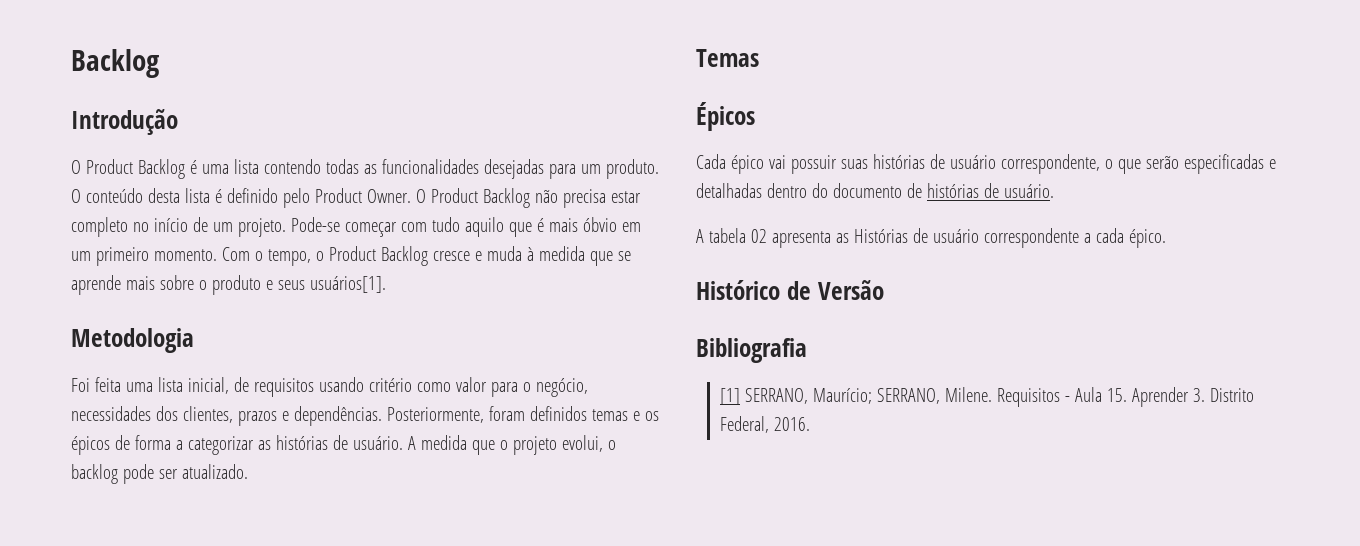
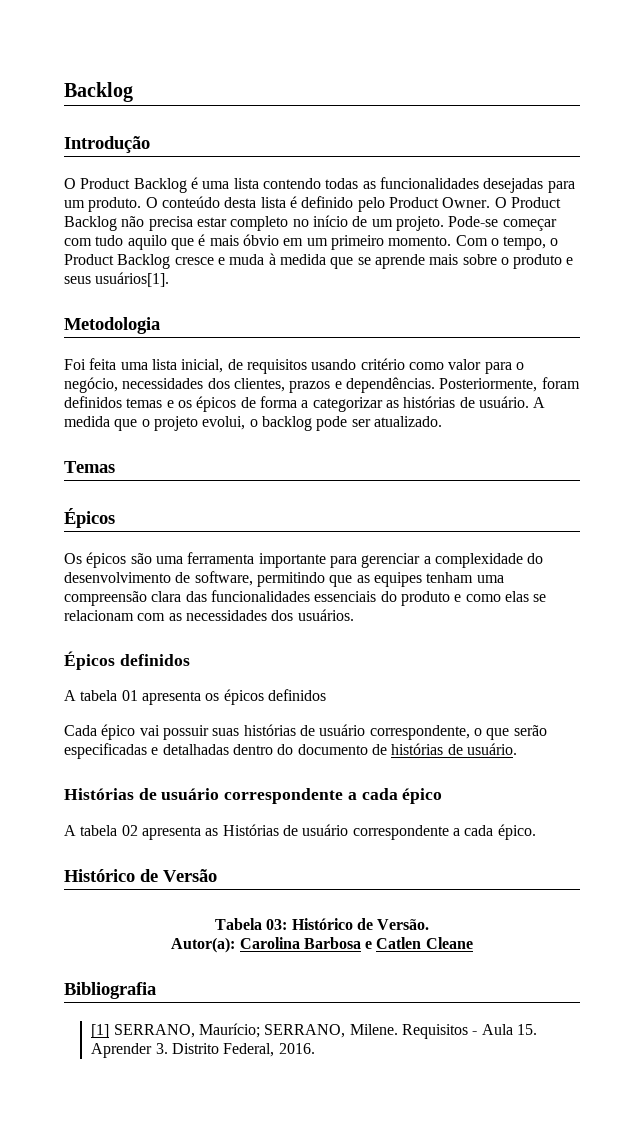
+ Os épicos são uma ferramenta importante para gerenciar a complexidade do desenvolvimento de software, permitindo que as equipes tenham uma compreensão clara das funcionalidades essenciais do produto e como elas se relacionam com as necessidades dos usuários.
+ Épicos definidos
+ A tabela 01 apresenta os épicos definidos
+ Histórias de usuário correspondente a cada épico
+ Tabela 03: Histórico de Versão.
+ Autor(a): Carolina Barbosa e Catlen Cleane

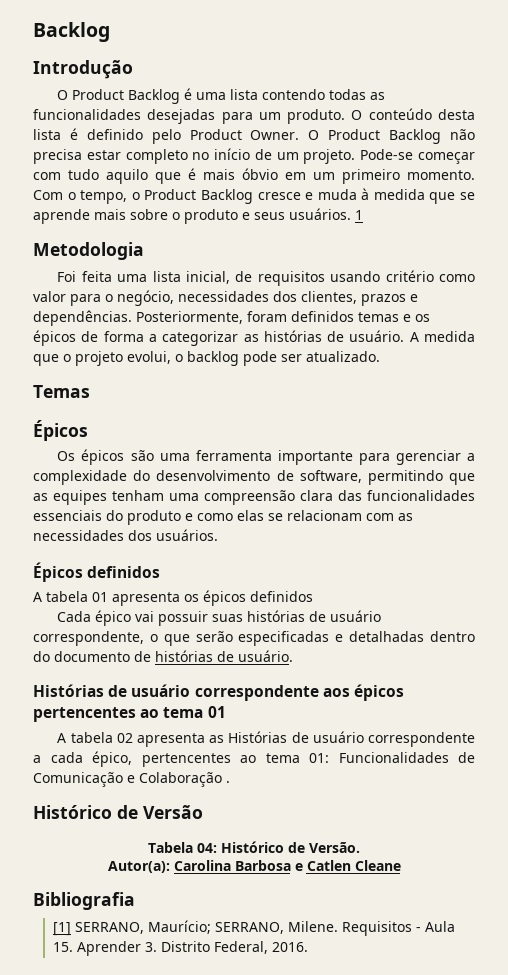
- Com o tempo, o Product Backlog cresce e muda à medida que se aprende mais sobre o produto e seus usuários[1].
+ Com o tempo, o Product Backlog cresce e muda à medida que se aprende mais sobre o produto e seus usuários. 1
- Histórias de usuário correspondente a cada épico
+ Histórias de usuário correspondente aos épicos pertencentes ao tema 01
- A tabela 02 apresenta as Histórias de usuário correspondente a cada épico.
+ A tabela 02 apresenta as Histórias de usuário correspondente a cada épico, pertencentes ao tema 01: Funcionalidades de Comunicação e Colaboração .
- Tabela 03: Histórico de Versão.
+ Tabela 04: Histórico de Versão.

